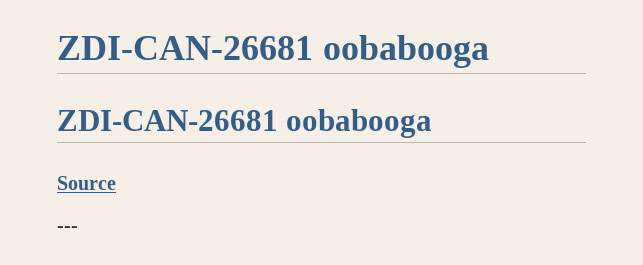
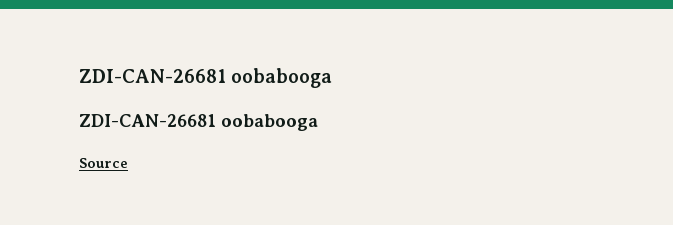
- ---

